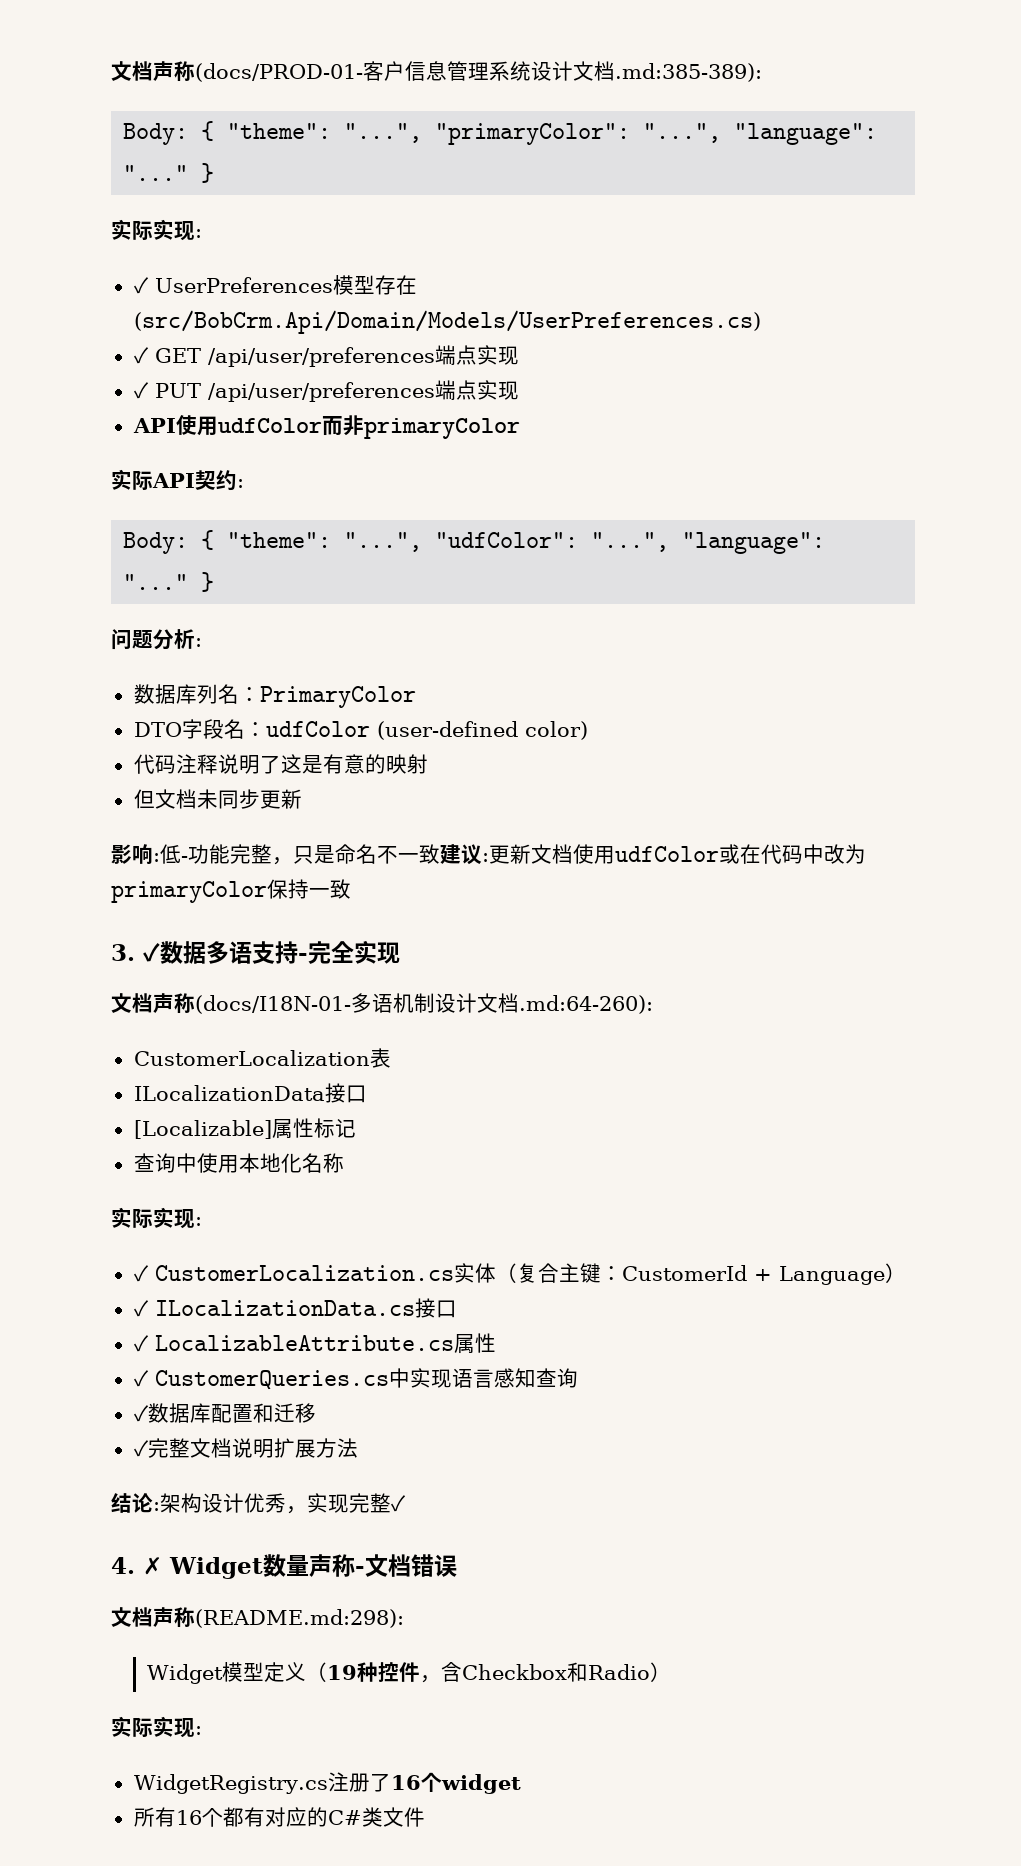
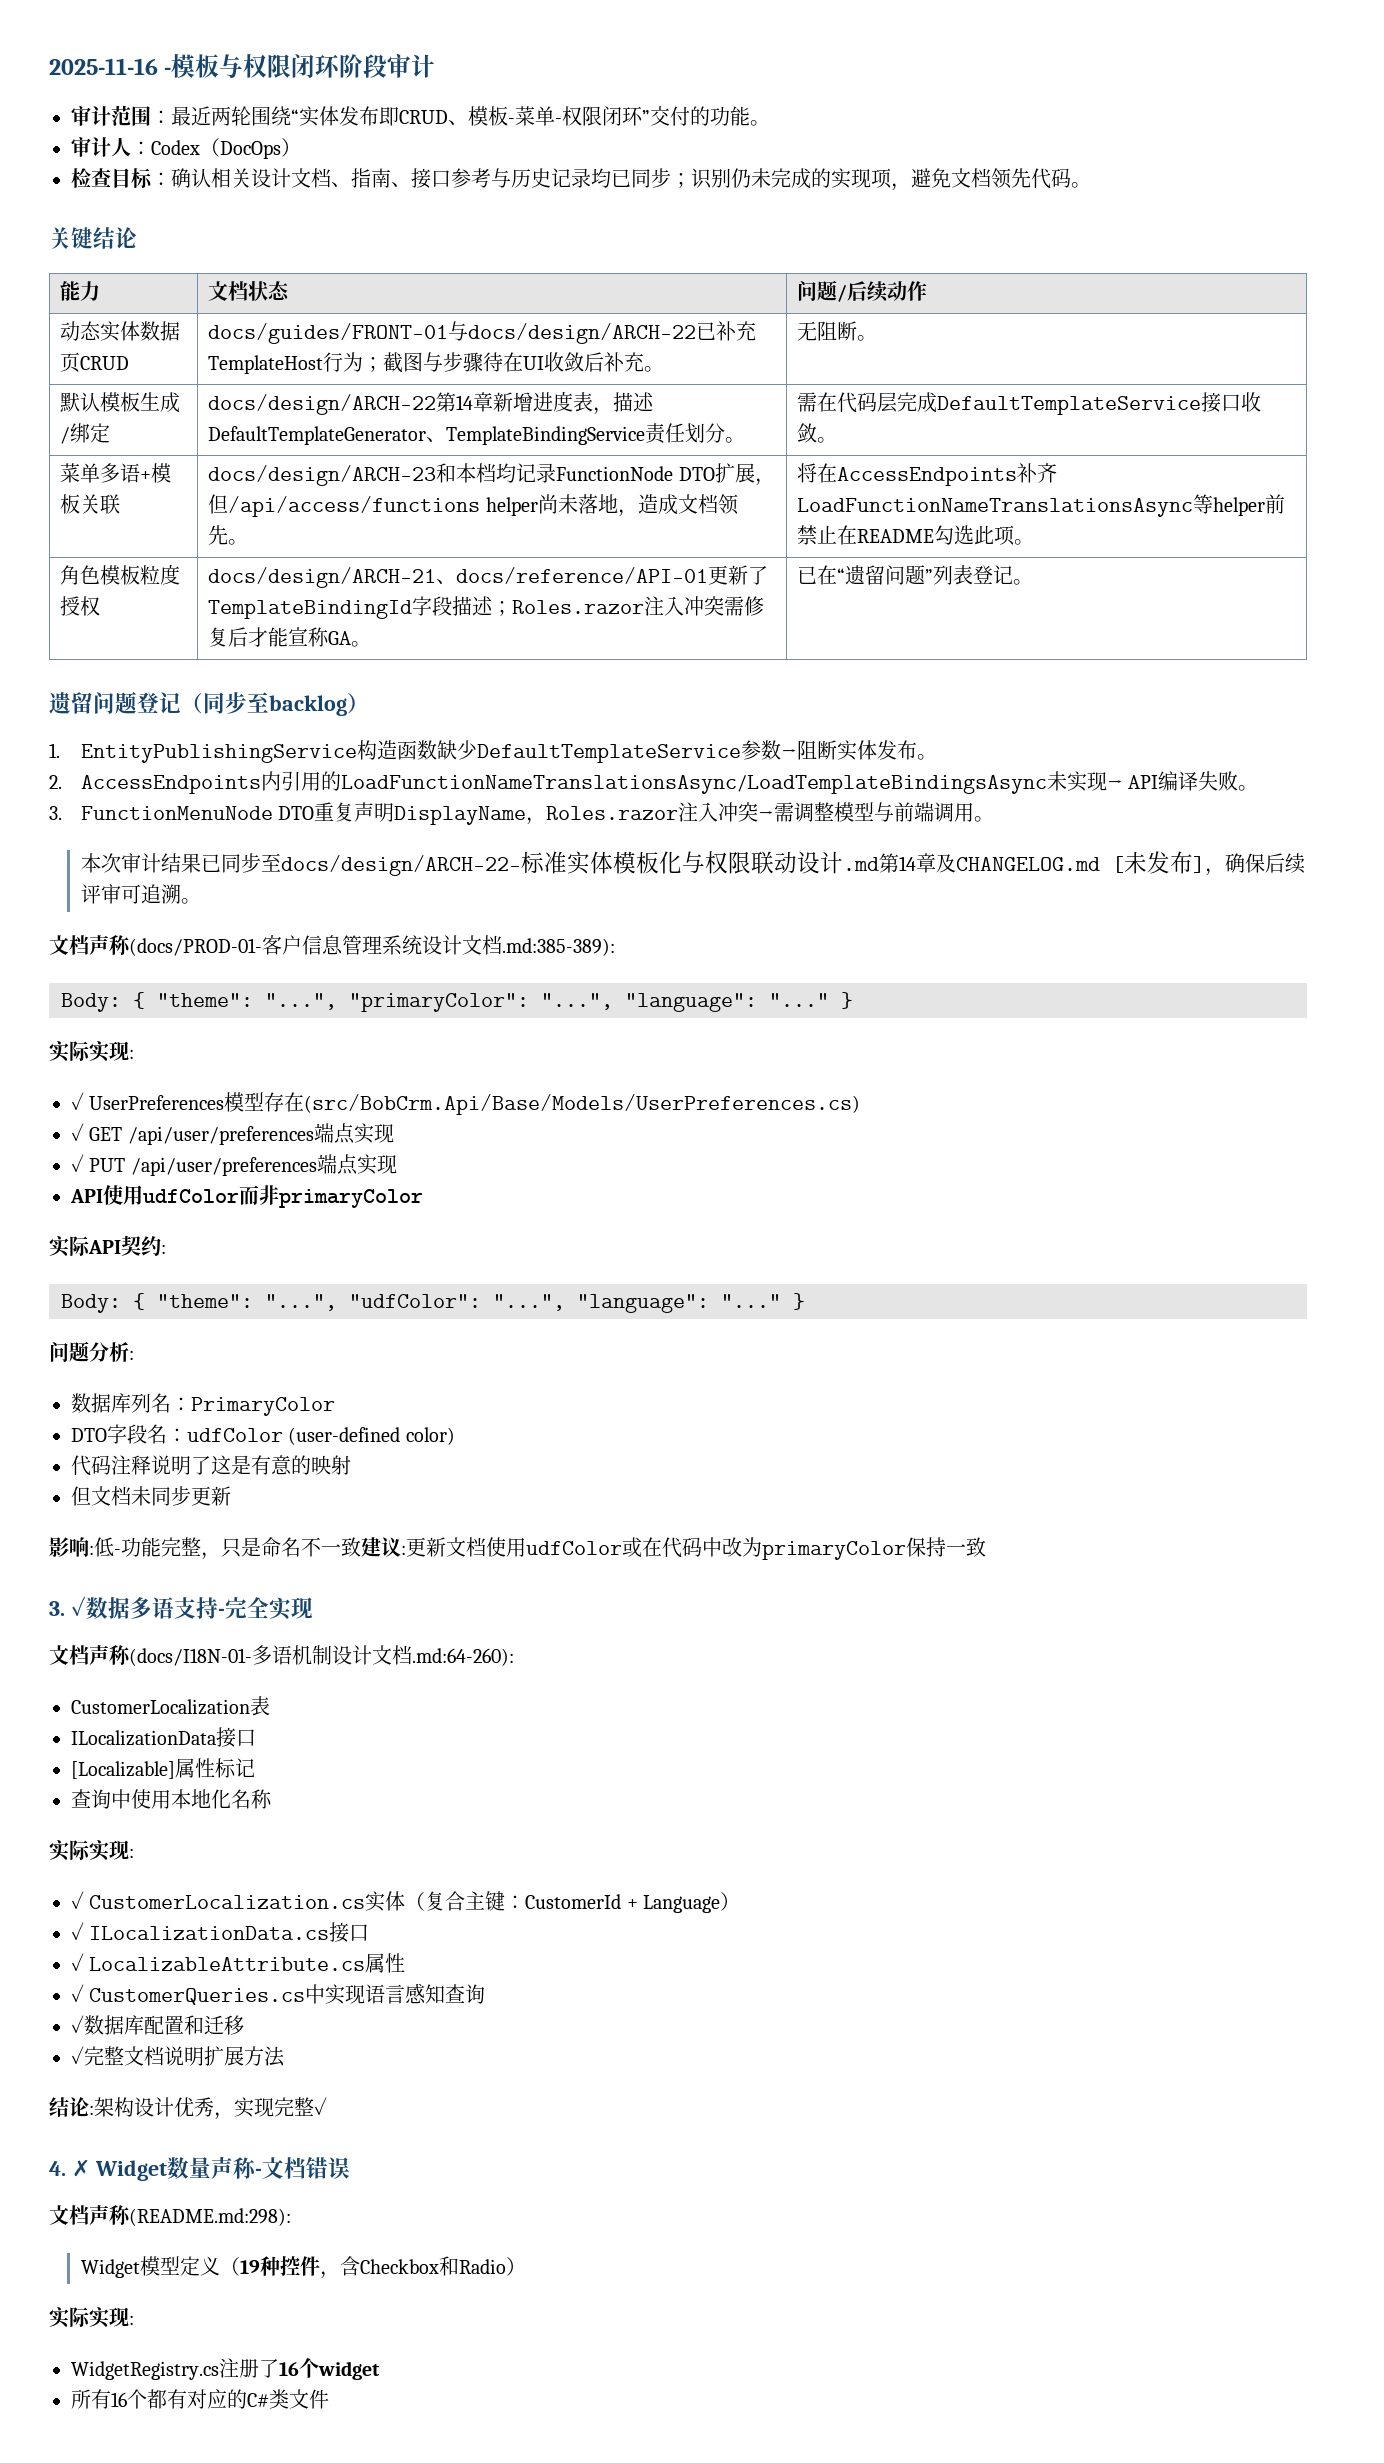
+ 2025-11-16 -模板与权限闭环阶段审计
+ 审计范围：最近两轮围绕“实体发布即CRUD、模板-菜单-权限闭环”交付的功能。
+ 审计人：Codex（DocOps）
+ 检查目标：确认相关设计文档、指南、接口参考与历史记录均已同步；识别仍未完成的实现项，避免文档领先代码。
+ 关键结论
+ 能力 | 文档状态 | 问题/后续动作
+ 动态实体数据页CRUD | docs/guides/FRONT-01与docs/design/ARCH-22已补充TemplateHost行为；截图与步骤待在UI收敛后补充。 | 无阻断。
+ 默认模板生成/绑定 | docs/design/ARCH-22第14章新增进度表，描述DefaultTemplateGenerator、TemplateBindingService责任划分。 | 需在代码层完成DefaultTemplateService接口收敛。
+ 菜单多语+模板关联 | docs/design/ARCH-23和本档均记录FunctionNode DTO扩展，但/api/access/functions helper尚未落地，造成文档领先。 | 将在AccessEndpoints补齐LoadFunctionNameTranslationsAsync等helper前禁止在README勾选此项。
+ 角色模板粒度授权 | docs/design/ARCH-21、docs/reference/API-01更新了TemplateBindingId字段描述；Roles.razor注入冲突需修复后才能宣称GA。 | 已在“遗留问题”列表登记。
+ 遗留问题登记（同步至backlog）
+ 1. EntityPublishingService构造函数缺少DefaultTemplateService参数→阻断实体发布。
+ 2. AccessEndpoints内引用的LoadFunctionNameTranslationsAsync/LoadTemplateBindingsAsync未实现→ API编译失败。
+ 3. FunctionMenuNode DTO重复声明DisplayName，Roles.razor注入冲突→需调整模型与前端调用。
+ 本次审计结果已同步至docs/design/ARCH-22-标准实体模板化与权限联动设计.md第14章及CHANGELOG.md [未发布]，确保后续评审可追溯。
- ✓ UserPreferences模型存在(src/BobCrm.Api/Domain/Models/UserPreferences.cs)
+ ✓ UserPreferences模型存在(src/BobCrm.Api/Base/Models/UserPreferences.cs)

